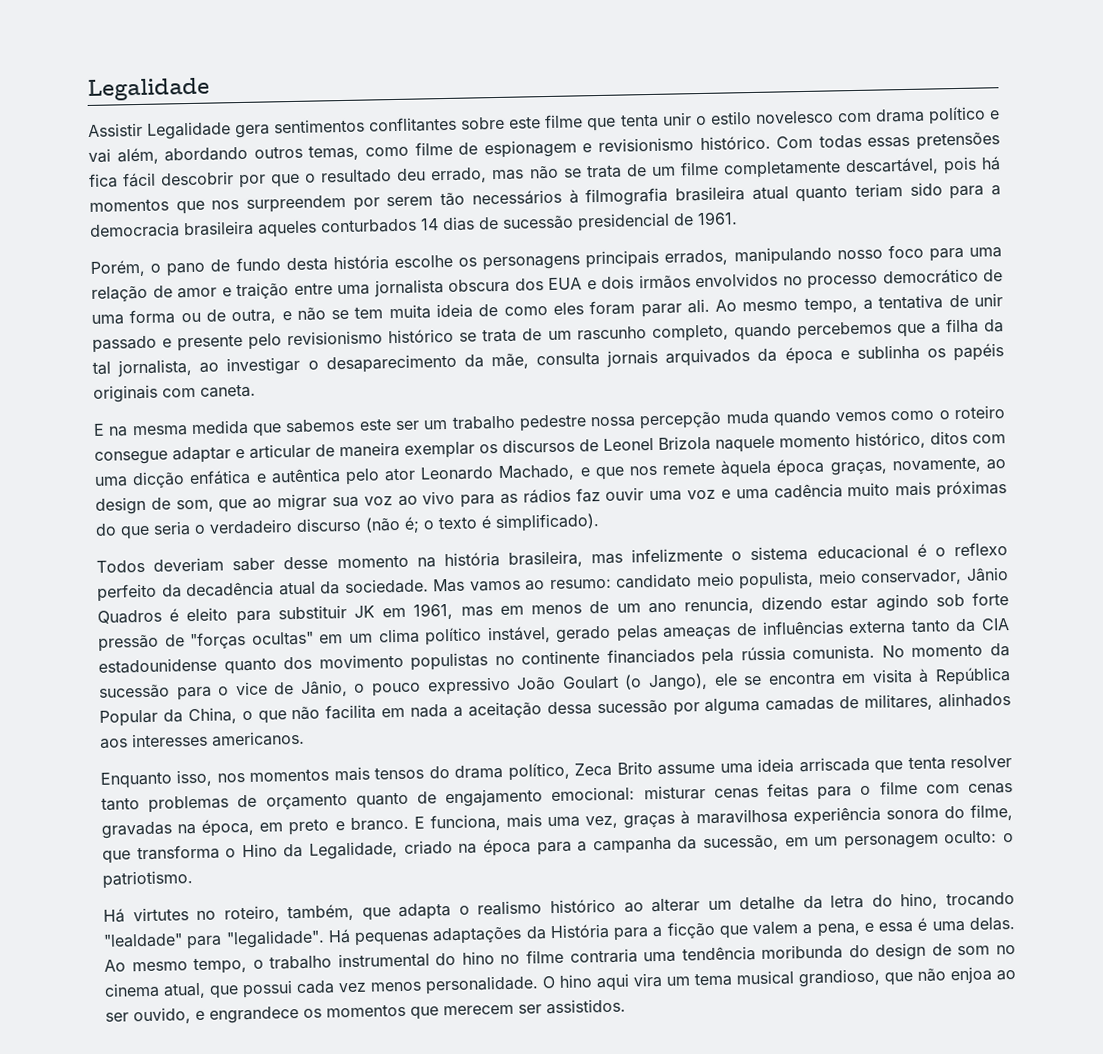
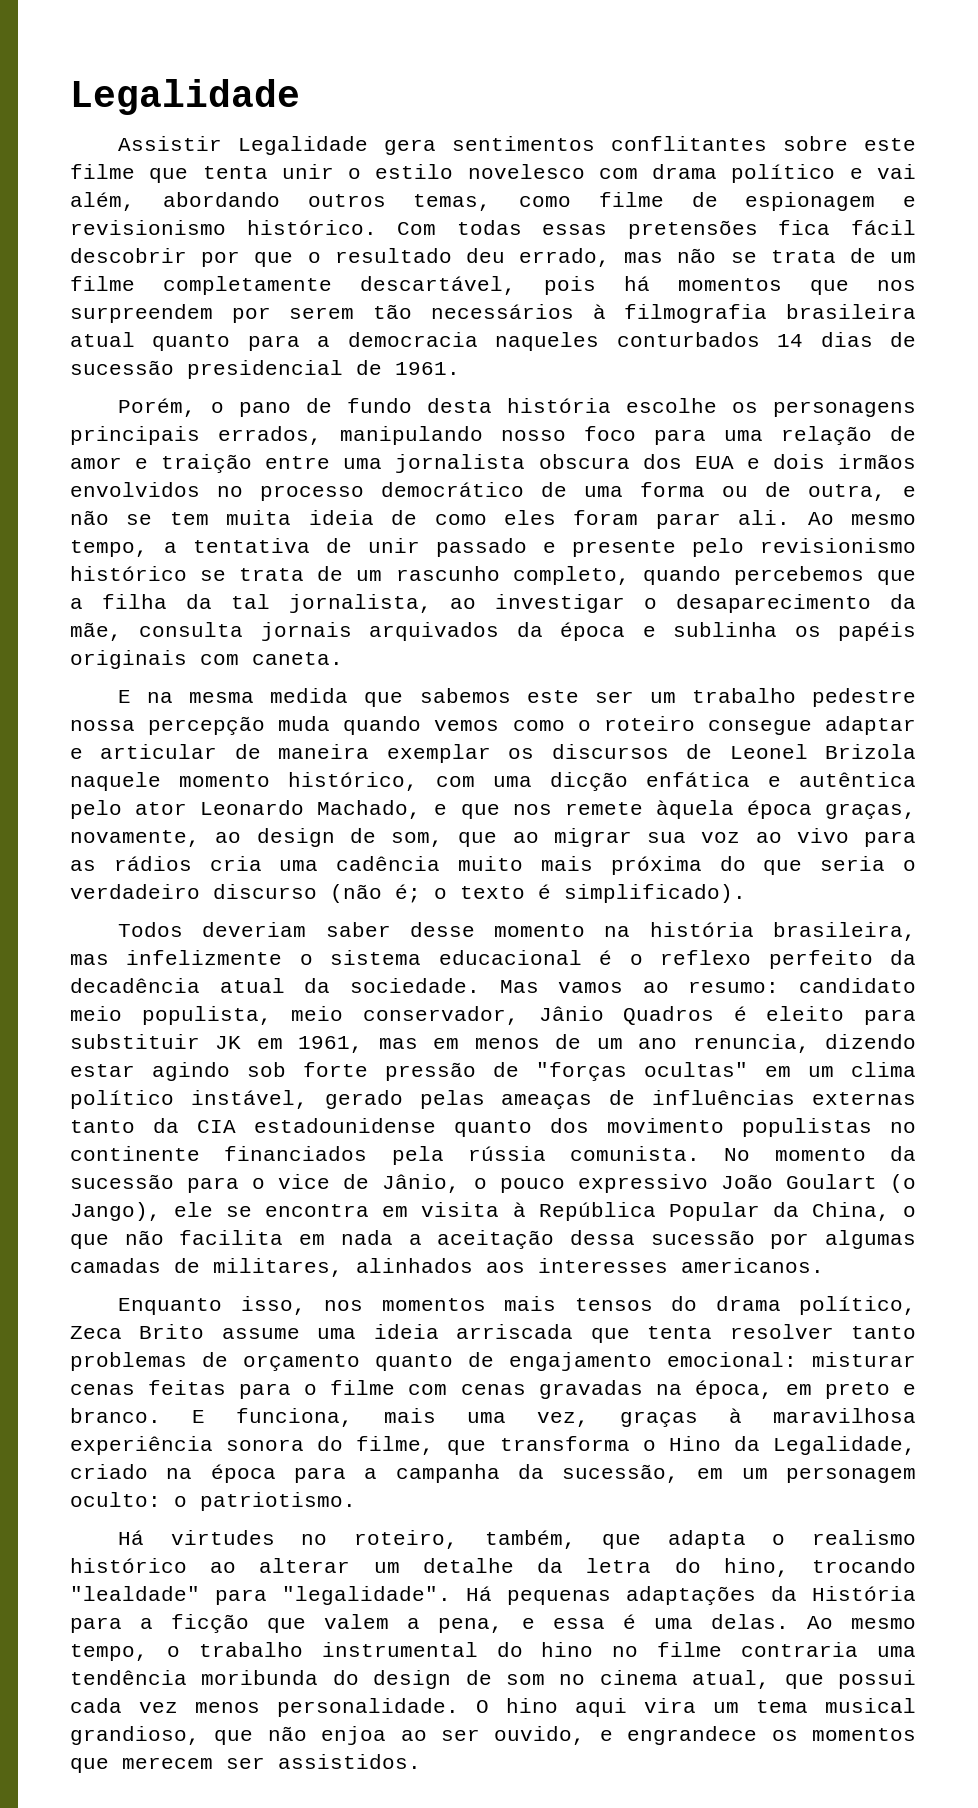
- Com todas essas pretensões fica fácil descobrir por que o resultado deu errado, mas não se trata de um filme completamente descartável, pois há momentos que nos surpreendem por serem tão necessários à filmografia brasileira atual quanto teriam sido para a democracia brasileira aqueles conturbados 14 dias de sucessão presidencial de 1961.
+ Com todas essas pretensões fica fácil descobrir por que o resultado deu errado, mas não se trata de um filme completamente descartável, pois há momentos que nos surpreendem por serem tão necessários à filmografia brasileira atual quanto para a democracia naqueles conturbados 14 dias de sucessão presidencial de 1961.
- E na mesma medida que sabemos este ser um trabalho pedestre nossa percepção muda quando vemos como o roteiro consegue adaptar e articular de maneira exemplar os discursos de Leonel Brizola naquele momento histórico, ditos com uma dicção enfática e autêntica pelo ator Leonardo Machado, e que nos remete àquela época graças, novamente, ao design de som, que ao migrar sua voz ao vivo para as rádios faz ouvir uma voz e uma cadência muito mais próximas do que seria o verdadeiro discurso (não é;
+ E na mesma medida que sabemos este ser um trabalho pedestre nossa percepção muda quando vemos como o roteiro consegue adaptar e articular de maneira exemplar os discursos de Leonel Brizola naquele momento histórico, com uma dicção enfática e autêntica pelo ator Leonardo Machado, e que nos remete àquela época graças, novamente, ao design de som, que ao migrar sua voz ao vivo para as rádios cria uma cadência muito mais próxima do que seria o verdadeiro discurso (não é;
- Mas vamos ao resumo: candidato meio populista, meio conservador, Jânio Quadros é eleito para substituir JK em 1961, mas em menos de um ano renuncia, dizendo estar agindo sob forte pressão de "forças ocultas" em um clima político instável, gerado pelas ameaças de influências externa tanto da CIA estadounidense quanto dos movimento populistas no continente financiados pela rússia comunista.
+ Mas vamos ao resumo: candidato meio populista, meio conservador, Jânio Quadros é eleito para substituir JK em 1961, mas em menos de um ano renuncia, dizendo estar agindo sob forte pressão de "forças ocultas" em um clima político instável, gerado pelas ameaças de influências externas tanto da CIA estadounidense quanto dos movimento populistas no continente financiados pela rússia comunista.
- No momento da sucessão para o vice de Jânio, o pouco expressivo João Goulart (o Jango), ele se encontra em visita à República Popular da China, o que não facilita em nada a aceitação dessa sucessão por alguma camadas de militares, alinhados aos interesses americanos.
+ No momento da sucessão para o vice de Jânio, o pouco expressivo João Goulart (o Jango), ele se encontra em visita à República Popular da China, o que não facilita em nada a aceitação dessa sucessão por algumas camadas de militares, alinhados aos interesses americanos.
- Há virtutes no roteiro, também, que adapta o realismo histórico ao alterar um detalhe da letra do hino, trocando "lealdade" para "legalidade".
+ Há virtudes no roteiro, também, que adapta o realismo histórico ao alterar um detalhe da letra do hino, trocando "lealdade" para "legalidade".

